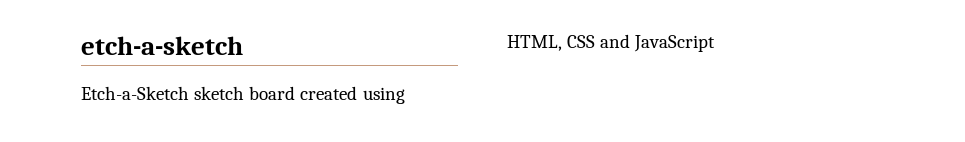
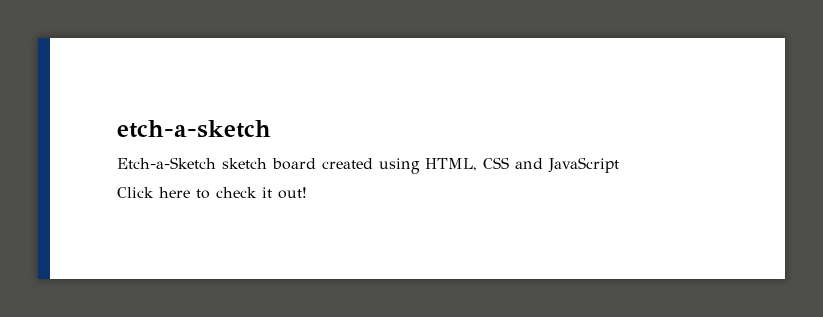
+ Click here to check it out!

